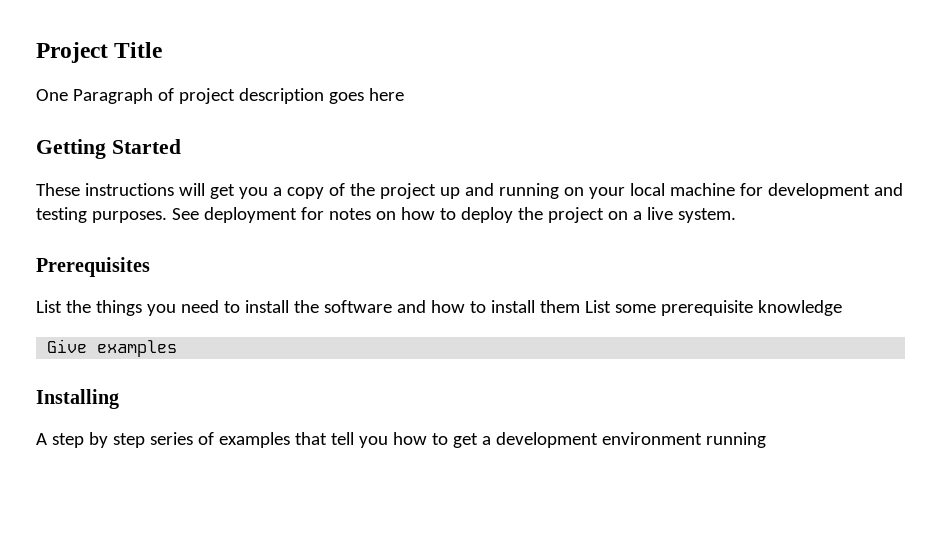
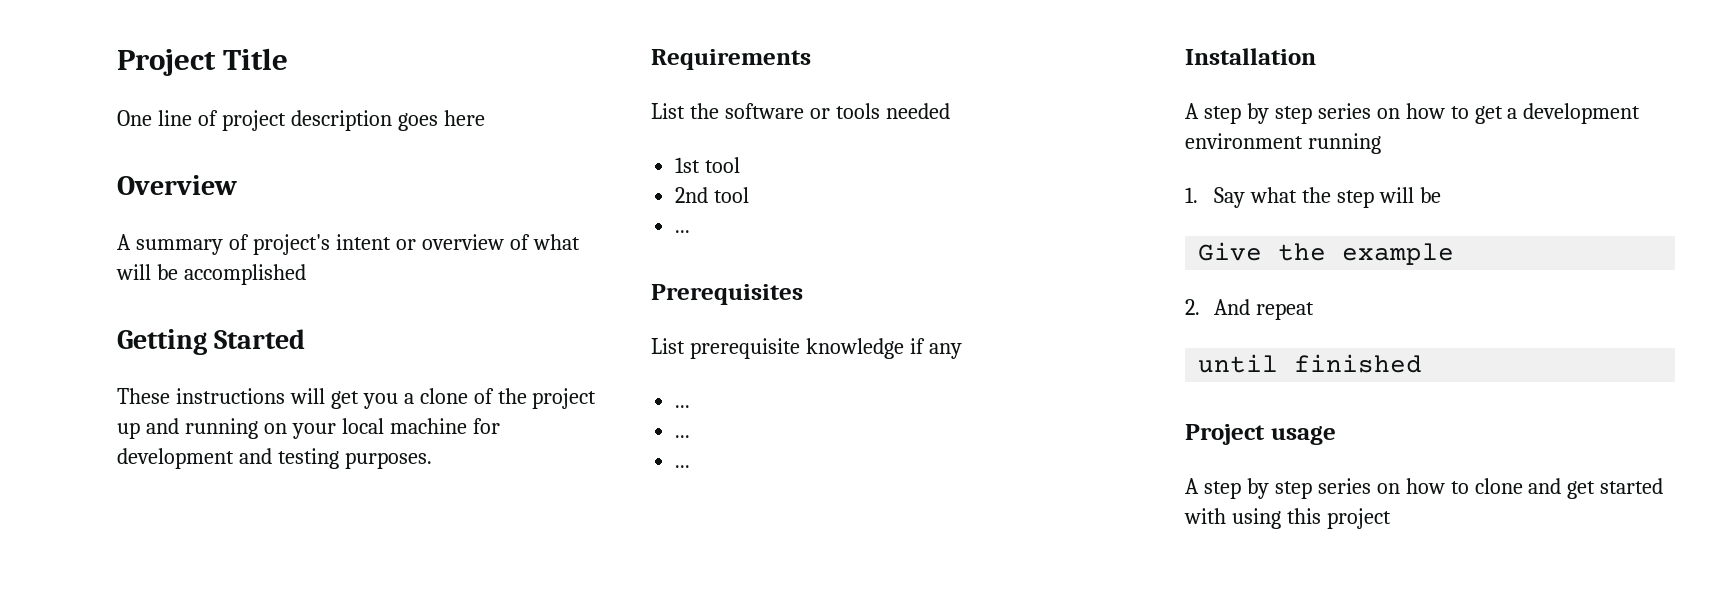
- One Paragraph of project description goes here
+ One line of project description goes here
+ Overview
+ A summary of project's intent or overview of what will be accomplished
- These instructions will get you a copy of the project up and running on your local machine for development and testing purposes. See deployment for notes on how to deploy the project on a live system.
+ These instructions will get you a clone of the project up and running on your local machine for development and testing purposes.
+ Requirements
+ List the software or tools needed
+ 1st tool
+ 2nd tool
+ ...
  Prerequisites
- List the things you need to install the software and how to install them List some prerequisite knowledge
- Give examples
- Installing
- A step by step series of examples that tell you how to get a development environment running
+ List prerequisite knowledge if any
+ ...
+ ...
+ ...
+ Installation
+ A step by step series on how to get a development environment running
+ 1. Say what the step will be
+ Give the example
+ 2. And repeat
+ until finished
+ Project usage
+ A step by step series on how to clone and get started with using this project

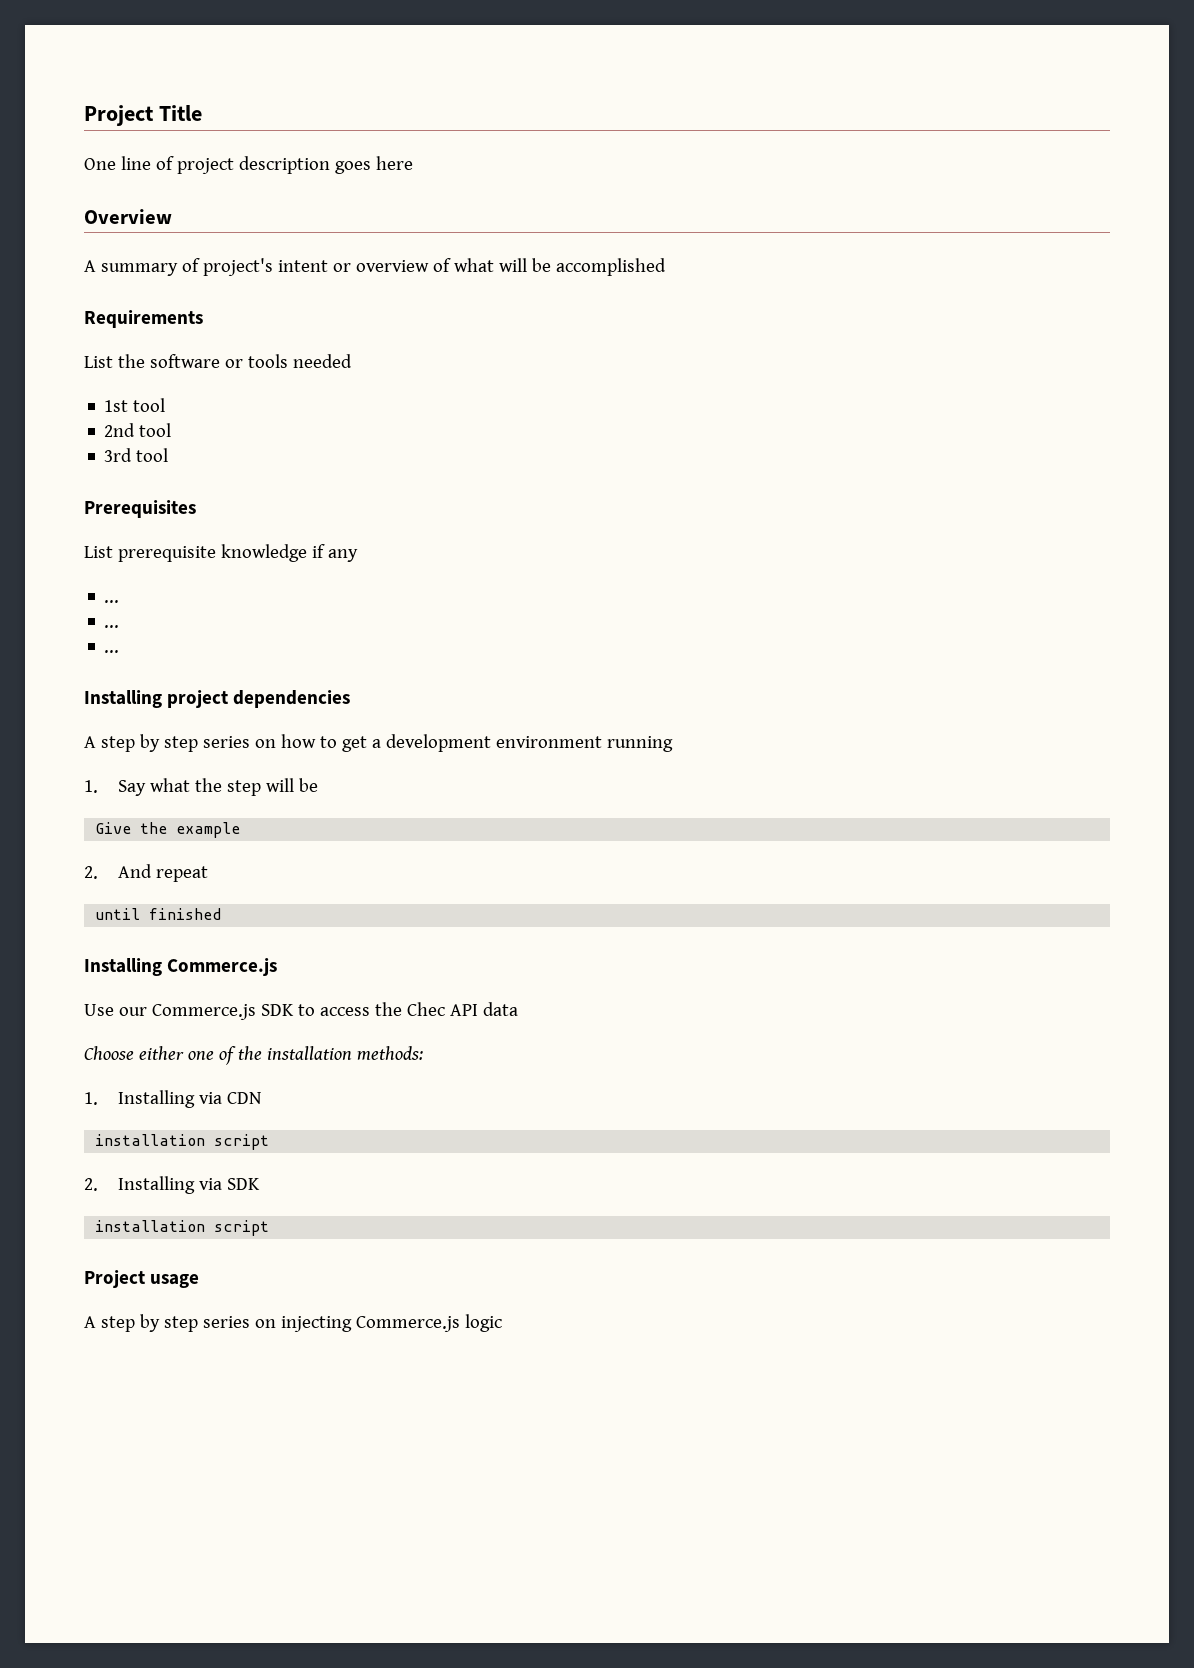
- Getting Started
- These instructions will get you a clone of the project up and running on your local machine for development and testing purposes.
  2nd tool
- ...
+ 3rd tool
- Installation
+ Installing project dependencies
+ Installing Commerce.js
+ Use our Commerce.js SDK to access the Chec API data
+ Choose either one of the installation methods:
+ 1. Installing via CDN
+ installation script
+ 2. Installing via SDK
+ installation script
- A step by step series on how to clone and get started with using this project
+ A step by step series on injecting Commerce.js logic

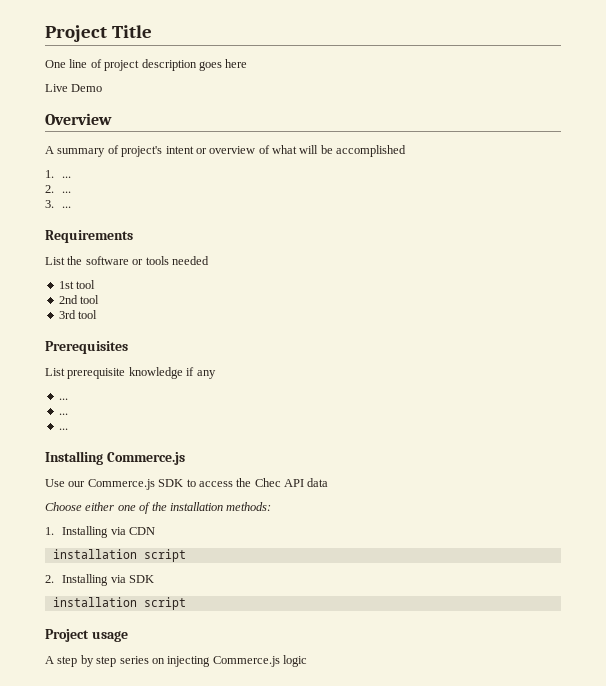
+ Live Demo
+ 1. ...
+ 2. ...
+ 3. ...
- Installing project dependencies
- A step by step series on how to get a development environment running
- 1. Say what the step will be
- Give the example
- 2. And repeat
- until finished

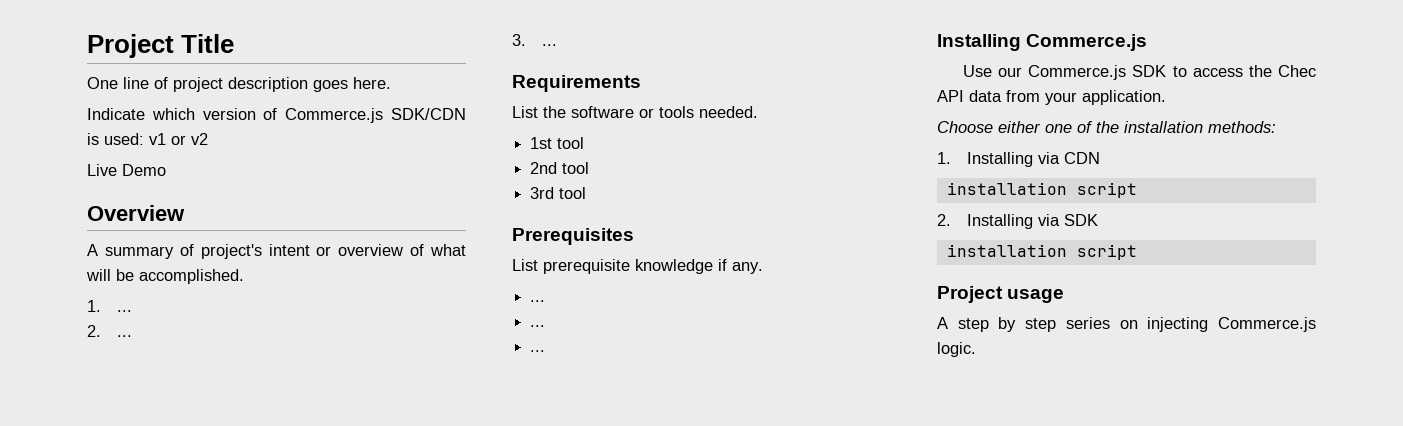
- One line of project description goes here
+ One line of project description goes here.
+ Indicate which version of Commerce.js SDK/CDN is used: v1 or v2
- A summary of project's intent or overview of what will be accomplished
+ A summary of project's intent or overview of what will be accomplished.
- List the software or tools needed
+ List the software or tools needed.
- List prerequisite knowledge if any
+ List prerequisite knowledge if any.
- Use our Commerce.js SDK to access the Chec API data
+ Use our Commerce.js SDK to access the Chec API data from your application.
- A step by step series on injecting Commerce.js logic
+ A step by step series on injecting Commerce.js logic.

